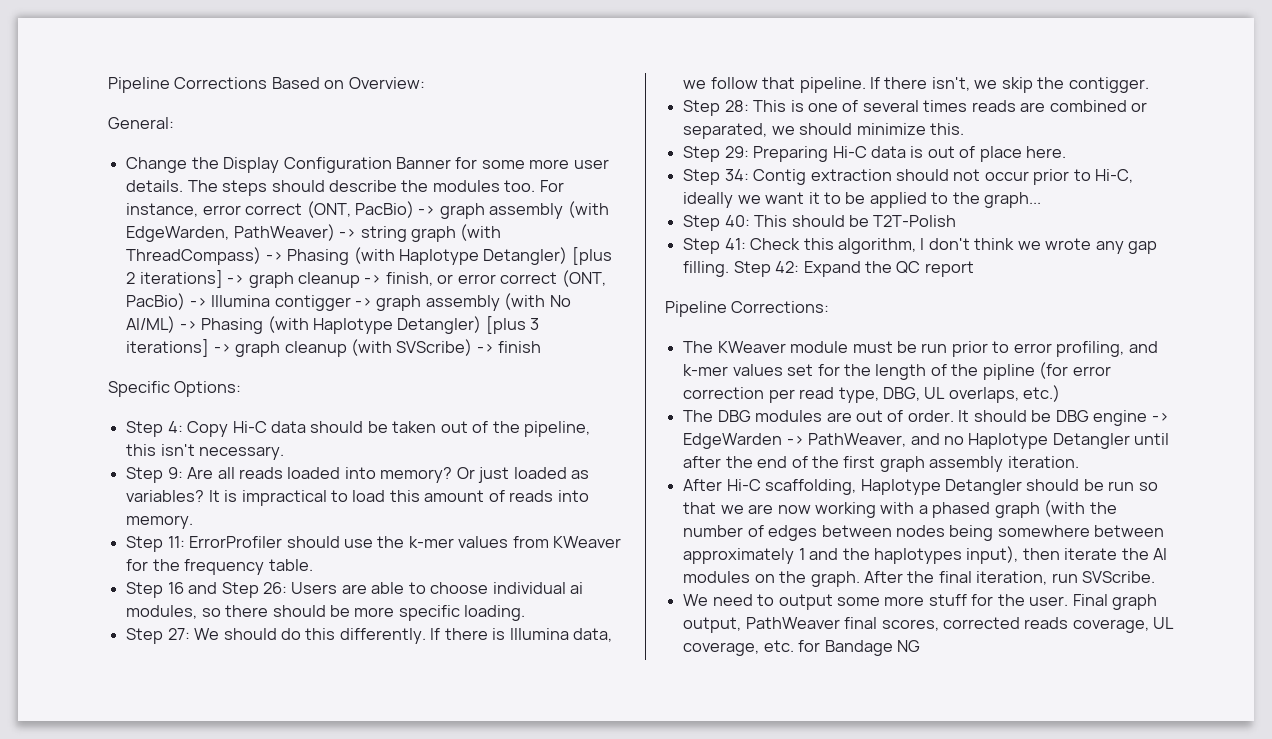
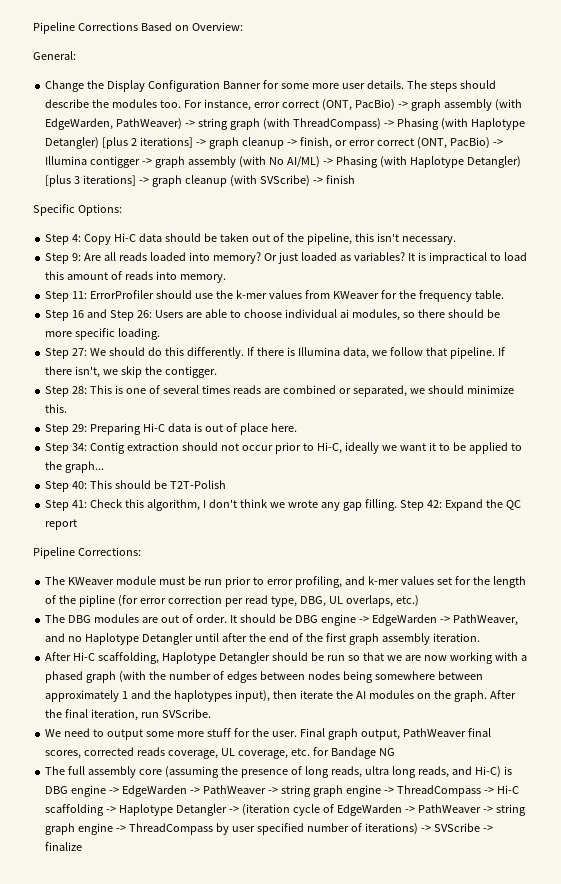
+ The full assembly core (assuming the presence of long reads, ultra long reads, and Hi-C) is DBG engine -> EdgeWarden -> PathWeaver -> string graph engine -> ThreadCompass -> Hi-C scaffolding -> Haplotype Detangler -> (iteration cycle of EdgeWarden -> PathWeaver -> string graph engine -> ThreadCompass by user specified number of iterations) -> SVScribe -> finalize

